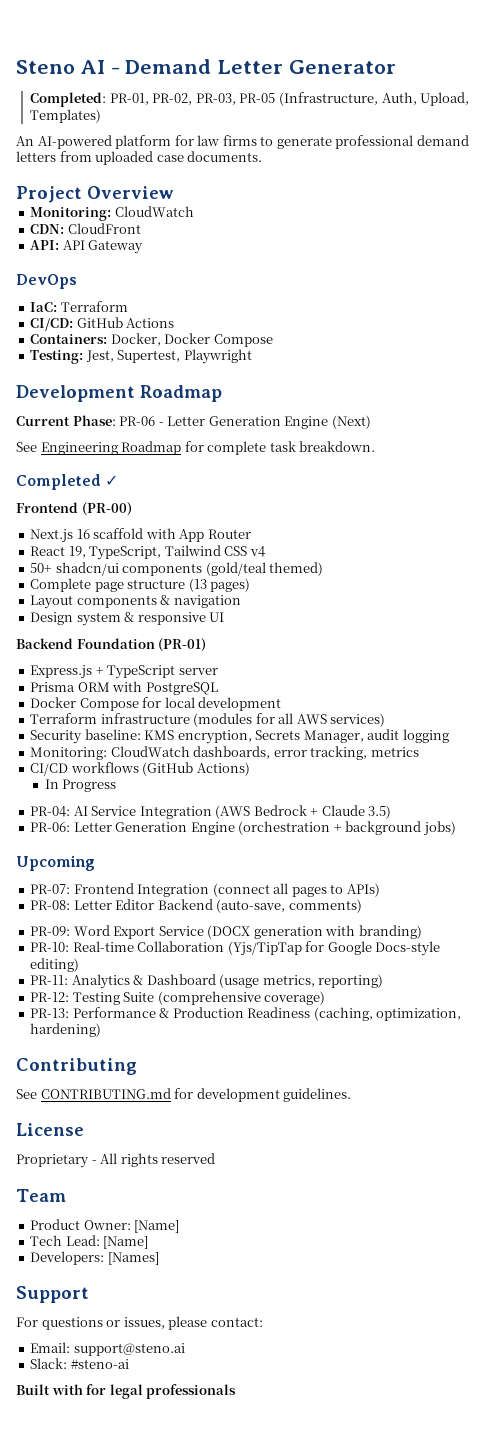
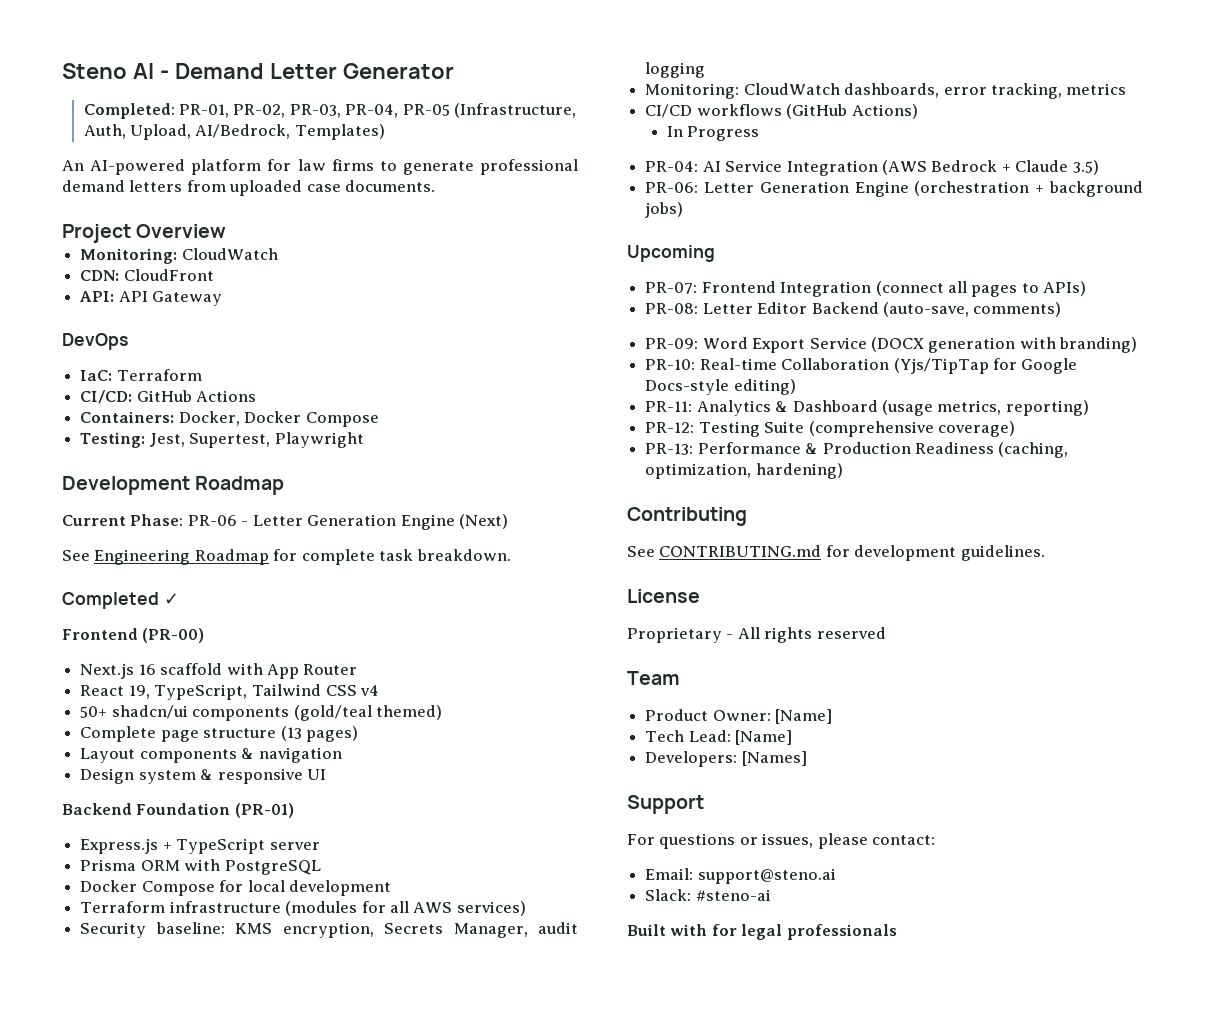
- Completed: PR-01, PR-02, PR-03, PR-05 (Infrastructure, Auth, Upload, Templates)
+ Completed: PR-01, PR-02, PR-03, PR-04, PR-05 (Infrastructure, Auth, Upload, AI/Bedrock, Templates)

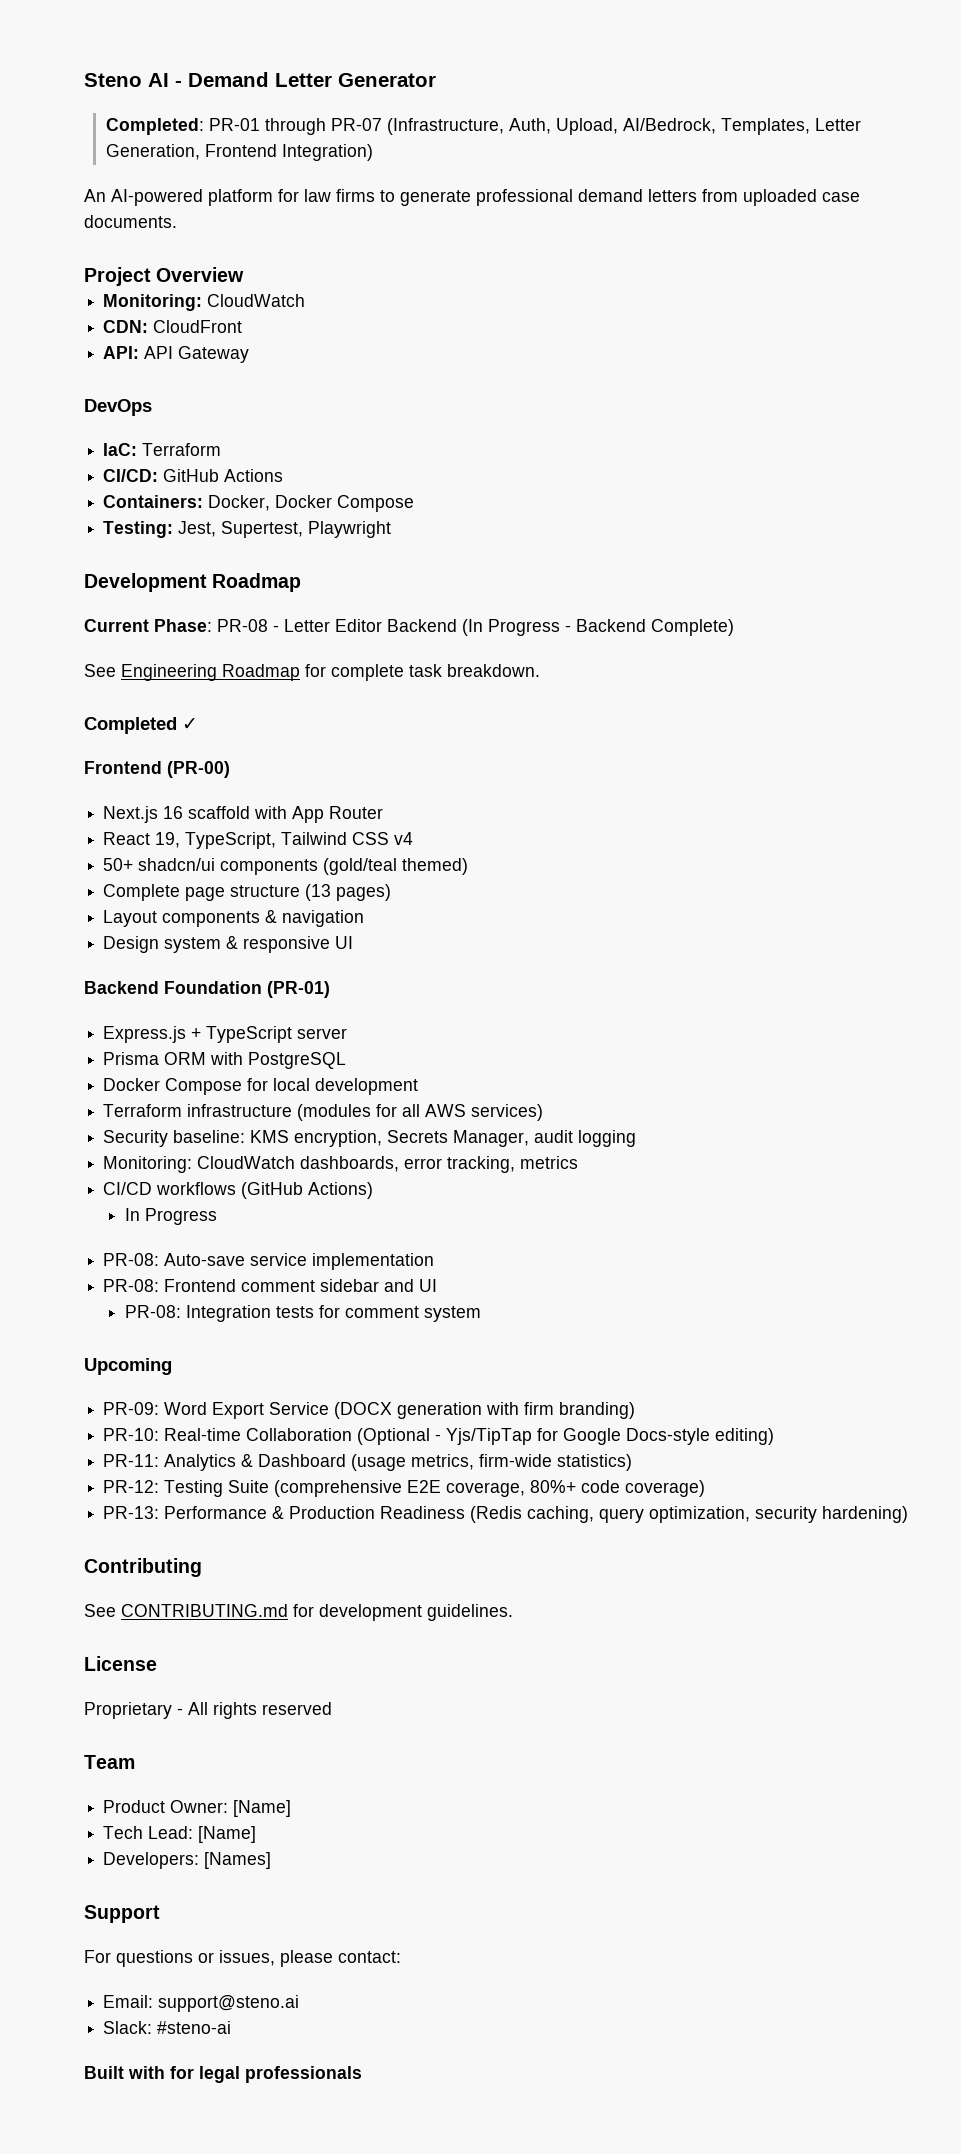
- Completed: PR-01, PR-02, PR-03, PR-04, PR-05 (Infrastructure, Auth, Upload, AI/Bedrock, Templates)
+ Completed: PR-01 through PR-07 (Infrastructure, Auth, Upload, AI/Bedrock, Templates, Letter Generation, Frontend Integration)
- Current Phase: PR-06 - Letter Generation Engine (Next)
+ Current Phase: PR-08 - Letter Editor Backend (In Progress - Backend Complete)
- PR-04: AI Service Integration (AWS Bedrock + Claude 3.5)
- PR-06: Letter Generation Engine (orchestration + background jobs)
+ PR-08: Auto-save service implementation
+ PR-08: Frontend comment sidebar and UI
+ PR-08: Integration tests for comment system
  Upcoming
- PR-07: Frontend Integration (connect all pages to APIs)
- PR-08: Letter Editor Backend (auto-save, comments)
- PR-09: Word Export Service (DOCX generation with branding)
+ PR-09: Word Export Service (DOCX generation with firm branding)
- PR-10: Real-time Collaboration (Yjs/TipTap for Google Docs-style editing)
+ PR-10: Real-time Collaboration (Optional - Yjs/TipTap for Google Docs-style editing)
- PR-11: Analytics & Dashboard (usage metrics, reporting)
+ PR-11: Analytics & Dashboard (usage metrics, firm-wide statistics)
- PR-12: Testing Suite (comprehensive coverage)
+ PR-12: Testing Suite (comprehensive E2E coverage, 80%+ code coverage)
- PR-13: Performance & Production Readiness (caching, optimization, hardening)
+ PR-13: Performance & Production Readiness (Redis caching, query optimization, security hardening)

